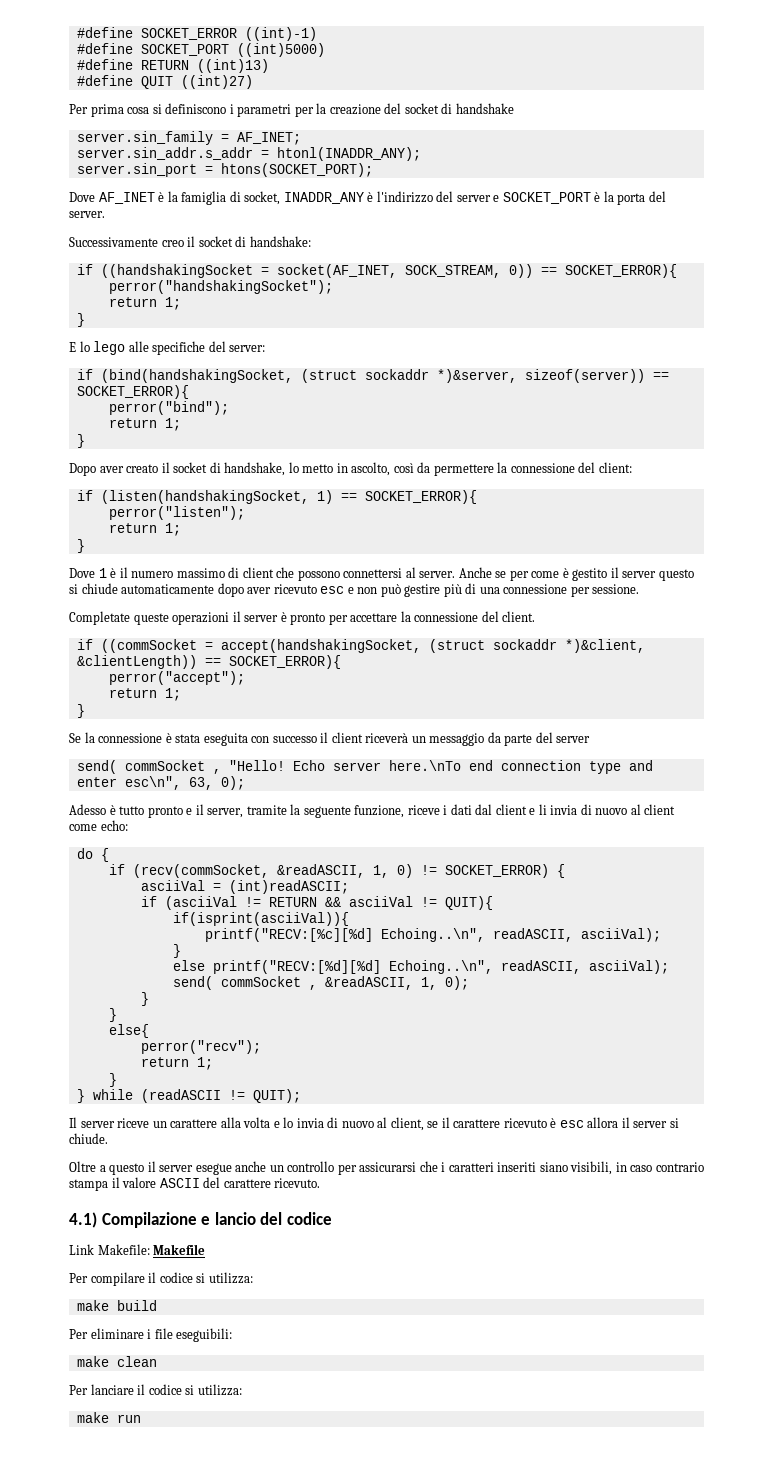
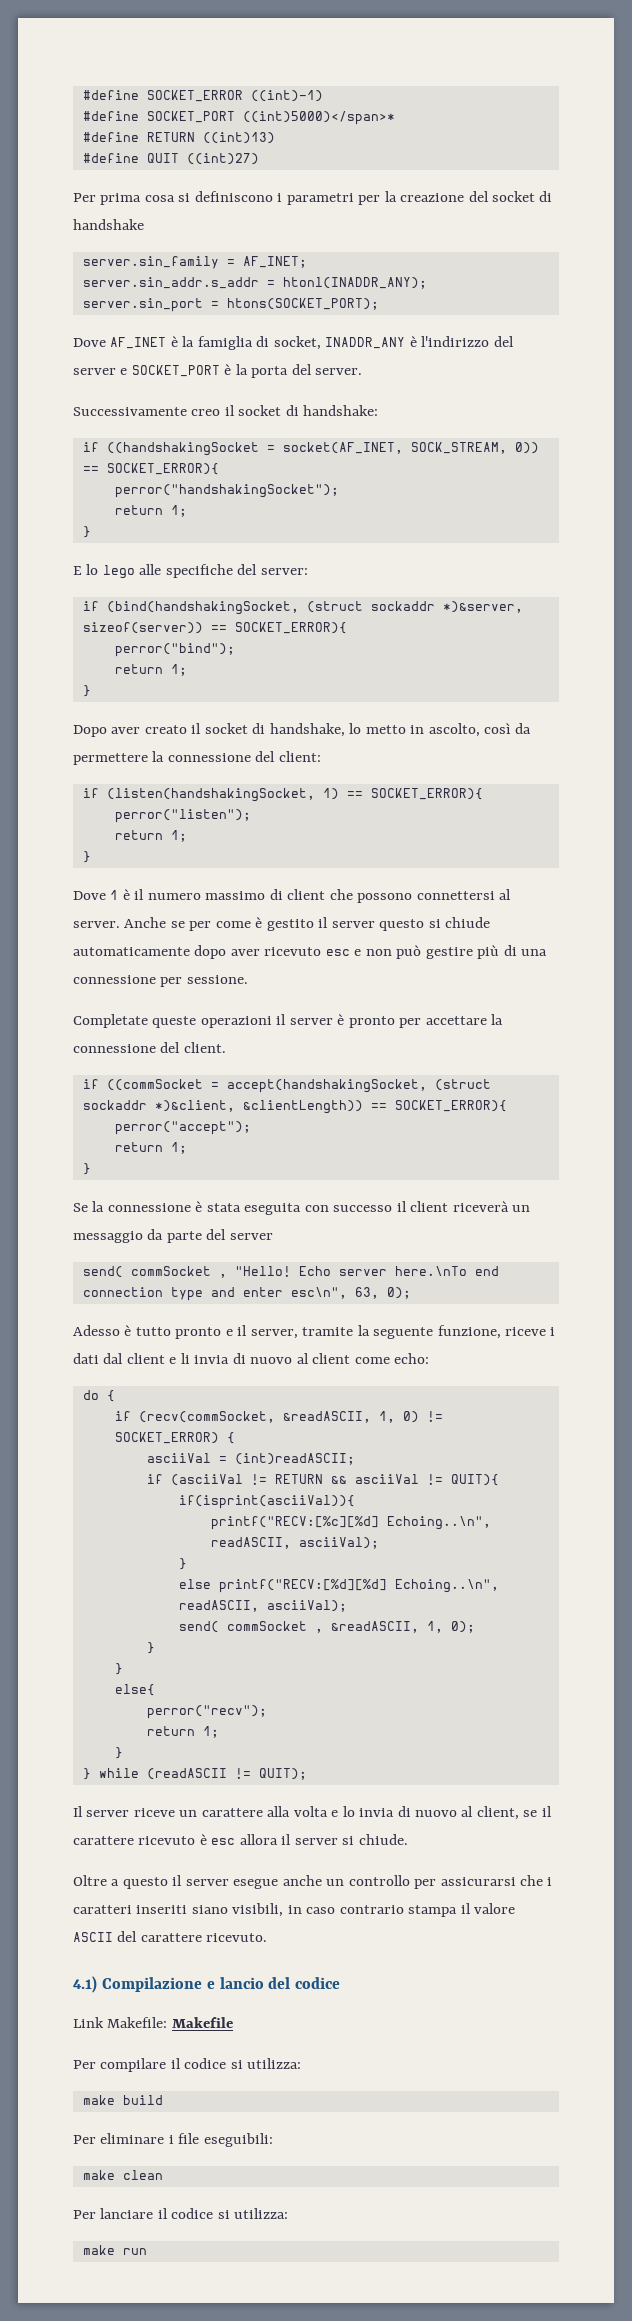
- #define SOCKET_PORT ((int)5000)
+ #define SOCKET_PORT ((int)5000)</span>*

